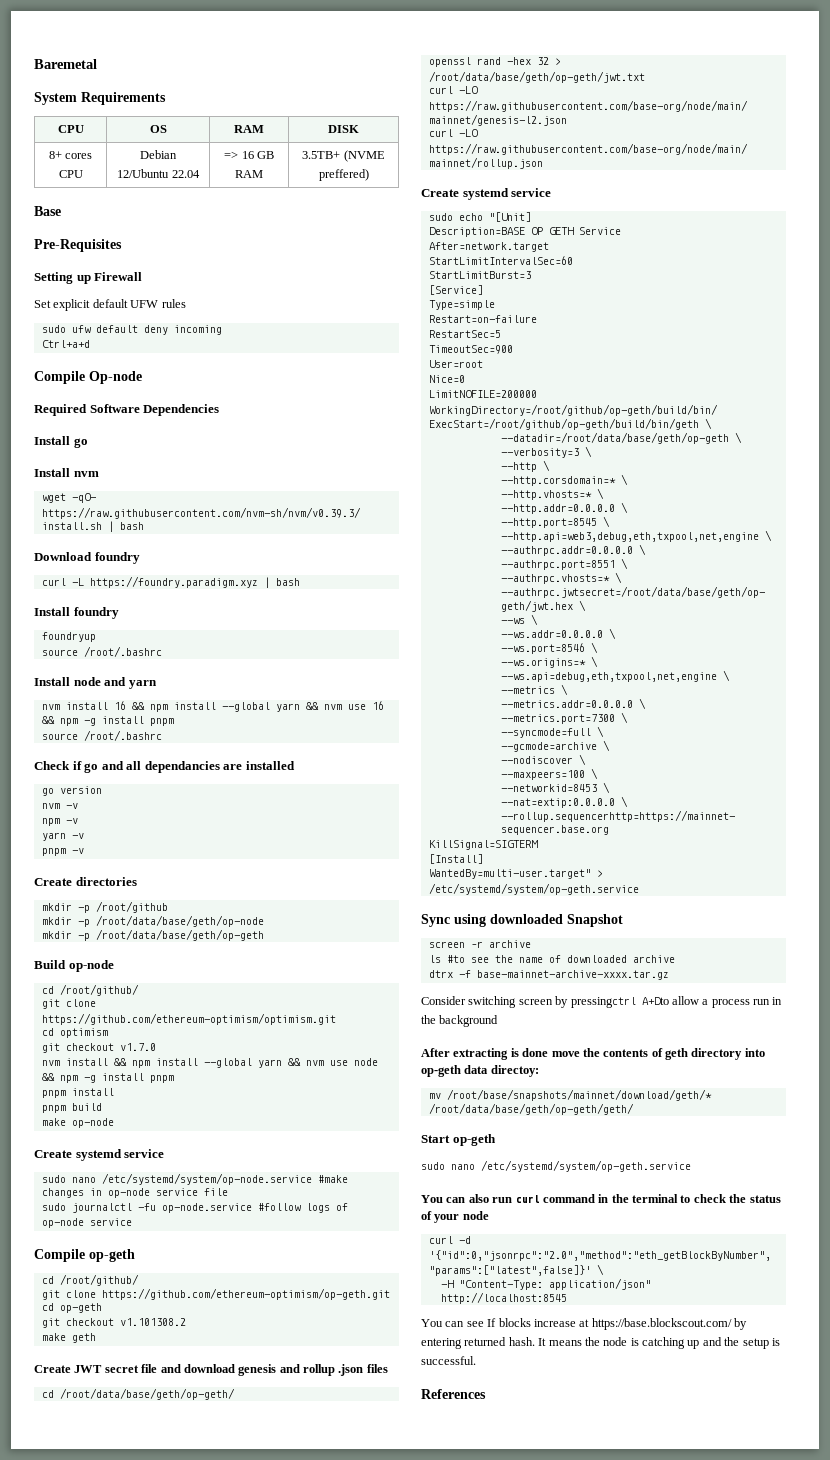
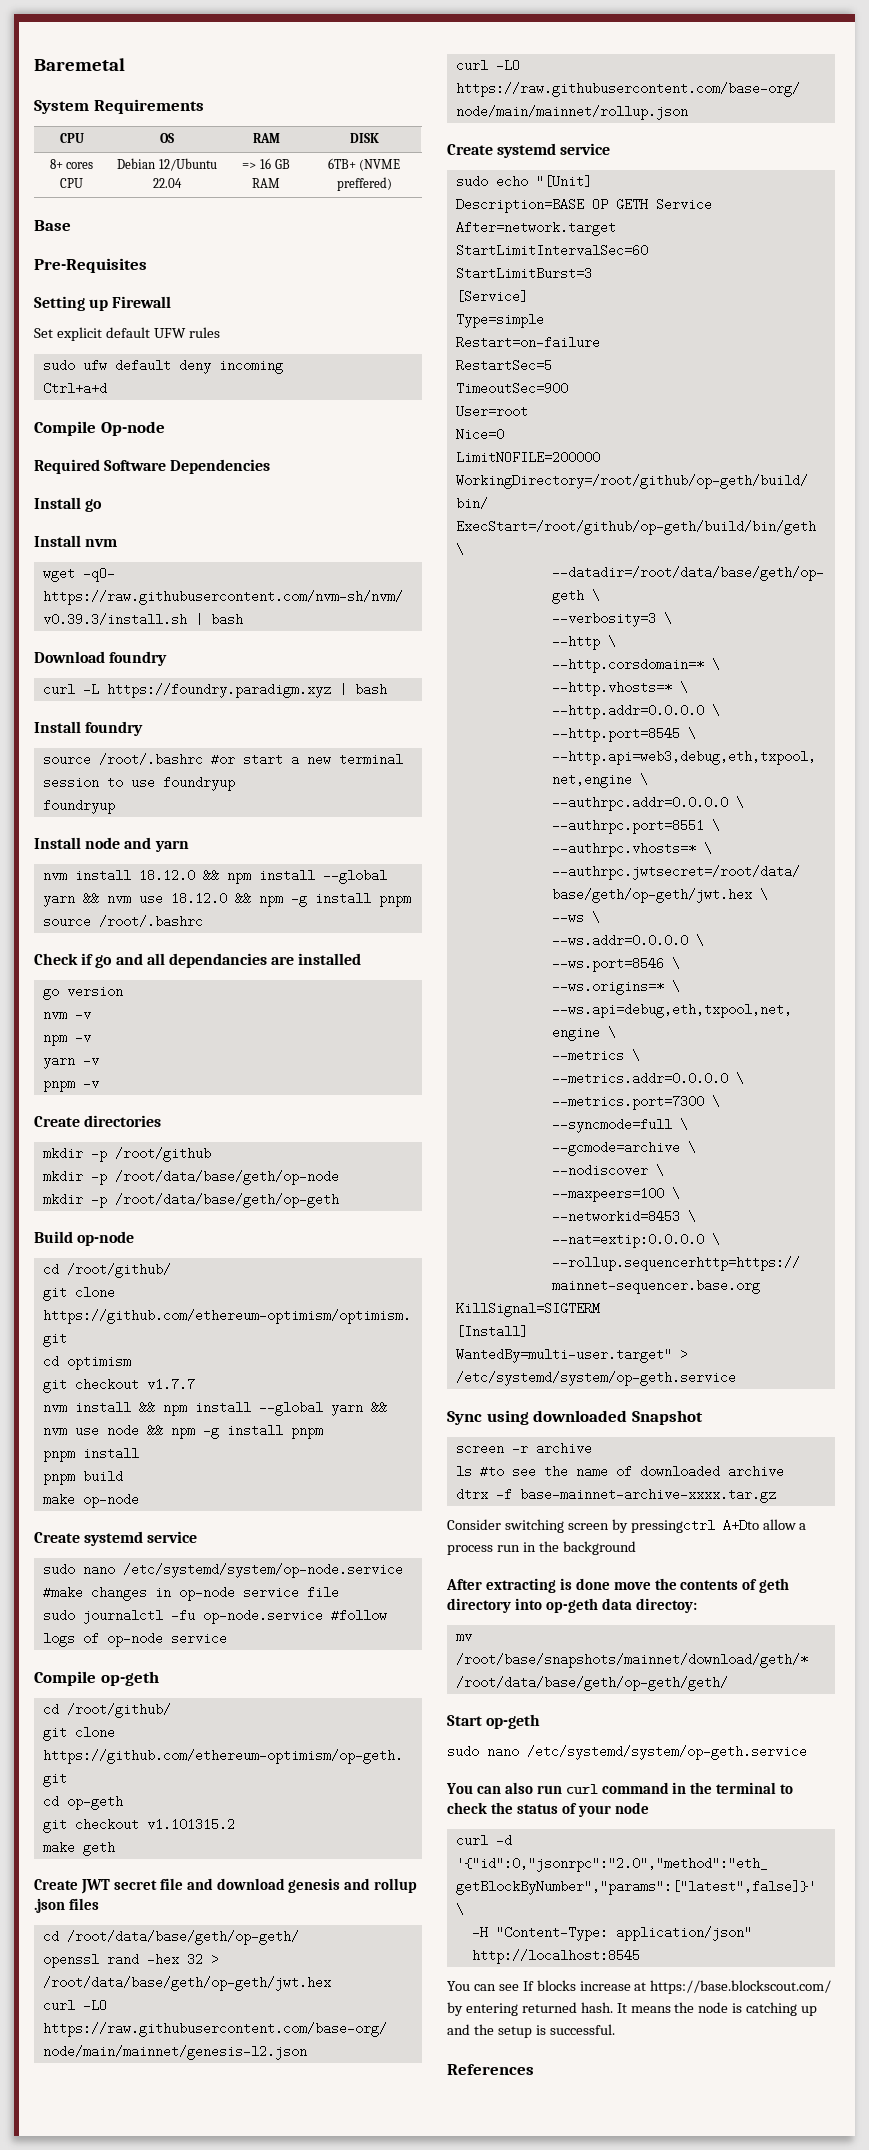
- 8+ cores CPU | Debian 12/Ubuntu 22.04 | => 16 GB RAM | 3.5TB+ (NVME preffered)
+ 8+ cores CPU | Debian 12/Ubuntu 22.04 | => 16 GB RAM | 6TB+ (NVME preffered)
+ source /root/.bashrc #or start a new terminal session to use foundryup
  foundryup
- source /root/.bashrc
- nvm install 16 && npm install --global yarn && nvm use 16 && npm -g install pnpm
+ nvm install 18.12.0 && npm install --global yarn && nvm use 18.12.0 && npm -g install pnpm
- git checkout v1.7.0
+ git checkout v1.7.7
- git checkout v1.101308.2
+ git checkout v1.101315.2
- openssl rand -hex 32 > /root/data/base/geth/op-geth/jwt.txt
+ openssl rand -hex 32 > /root/data/base/geth/op-geth/jwt.hex

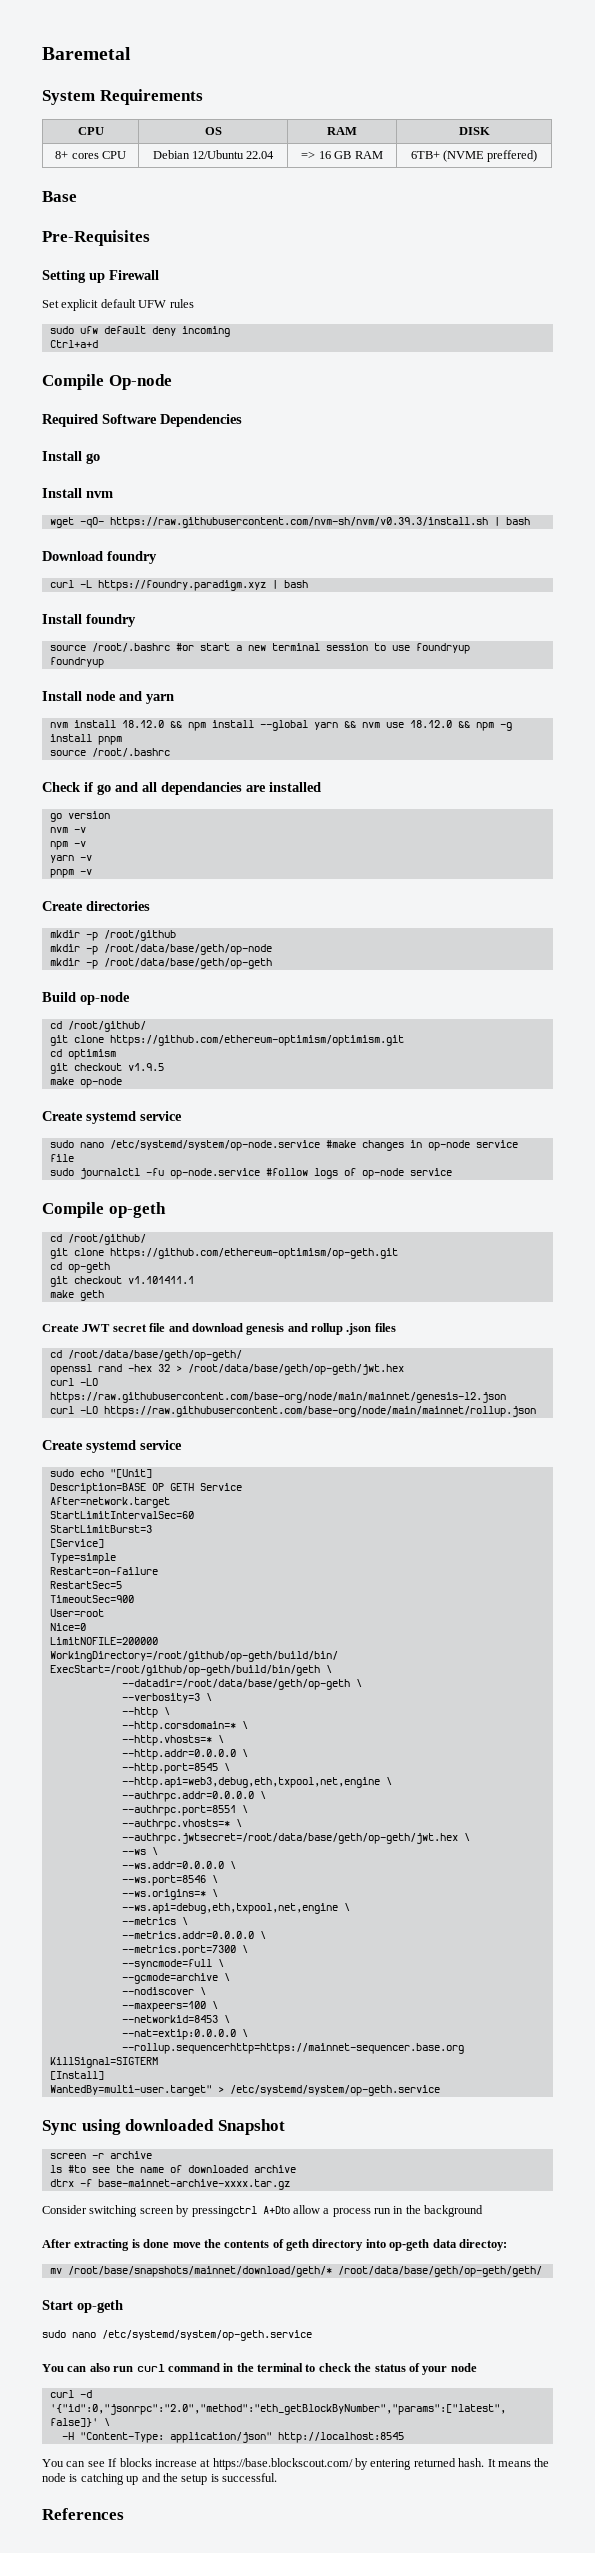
- git checkout v1.7.7
- nvm install && npm install --global yarn && nvm use node && npm -g install pnpm
- pnpm install
- pnpm build
+ git checkout v1.9.5
- git checkout v1.101315.2
+ git checkout v1.101411.1

